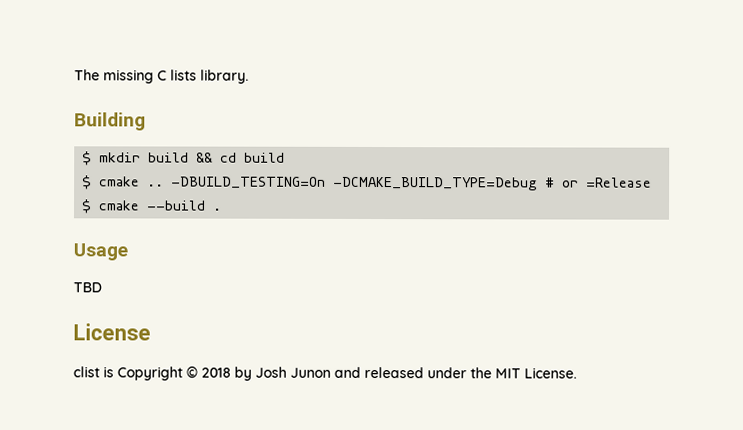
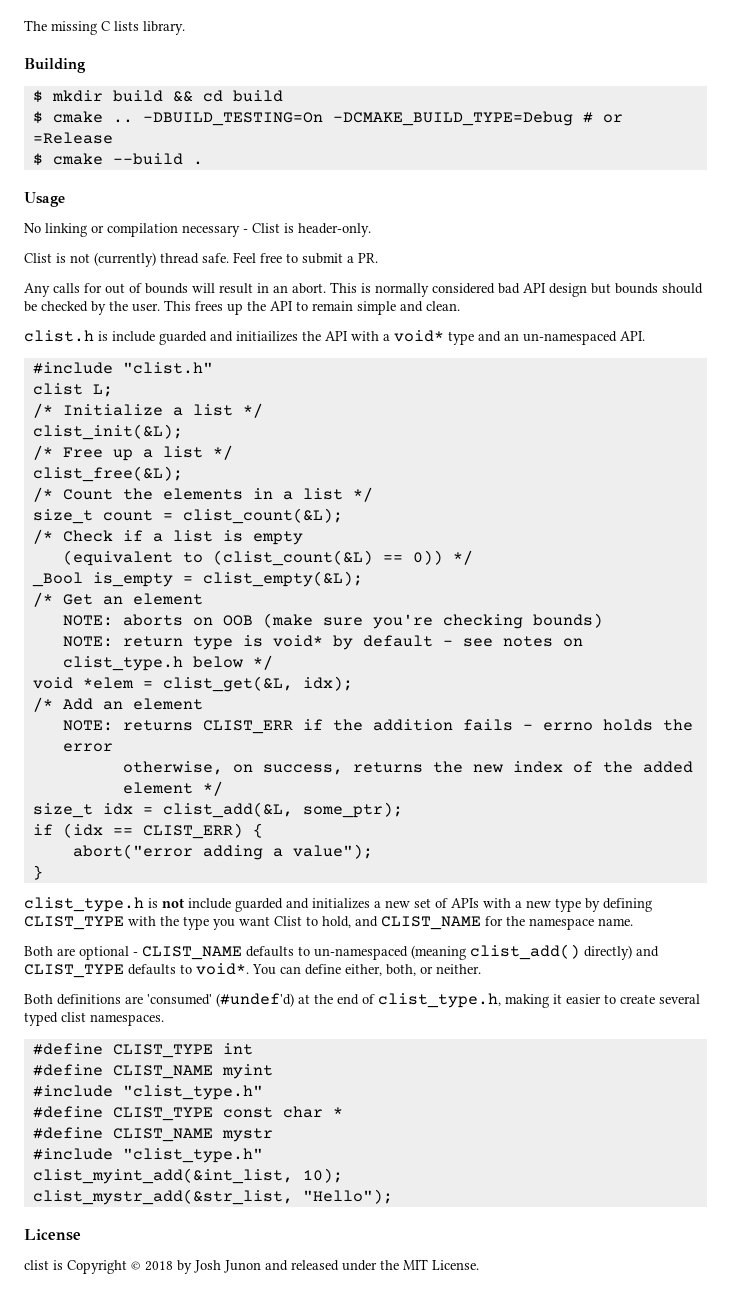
- TBD
+ No linking or compilation necessary - Clist is header-only.
+ Clist is not (currently) thread safe. Feel free to submit a PR.
+ Any calls for out of bounds will result in an abort. This is normally considered bad API design but bounds should be checked by the user. This frees up the API to remain simple and clean.
+ clist.h is include guarded and initiailizes the API with a void* type and an un-namespaced API.
+ #include "clist.h"
+ clist L;
+ /* Initialize a list */
+ clist_init(&L);
+ /* Free up a list */
+ clist_free(&L);
+ /* Count the elements in a list */
+ size_t count = clist_count(&L);
+ /* Check if a list is empty
+ (equivalent to (clist_count(&L) == 0)) */
+ _Bool is_empty = clist_empty(&L);
+ /* Get an element
+ NOTE: aborts on OOB (make sure you're checking bounds)
+ NOTE: return type is void* by default - see notes on clist_type.h below */
+ void *elem = clist_get(&L, idx);
+ /* Add an element
+ NOTE: returns CLIST_ERR if the addition fails - errno holds the error
+ otherwise, on success, returns the new index of the added element */
+ size_t idx = clist_add(&L, some_ptr);
+ if (idx == CLIST_ERR) {
+ abort("error adding a value");
+ }
+ clist_type.h is not include guarded and initializes a new set of APIs with a new type by defining CLIST_TYPE with the type you want Clist to hold, and CLIST_NAME for the namespace name.
+ Both are optional - CLIST_NAME defaults to un-namespaced (meaning clist_add() directly) and CLIST_TYPE defaults to void*. You can define either, both, or neither.
+ Both definitions are 'consumed' (#undef'd) at the end of clist_type.h, making it easier to create several typed clist namespaces.
+ #define CLIST_TYPE int
+ #define CLIST_NAME myint
+ #include "clist_type.h"
+ #define CLIST_TYPE const char *
+ #define CLIST_NAME mystr
+ #include "clist_type.h"
+ clist_myint_add(&int_list, 10);
+ clist_mystr_add(&str_list, "Hello");

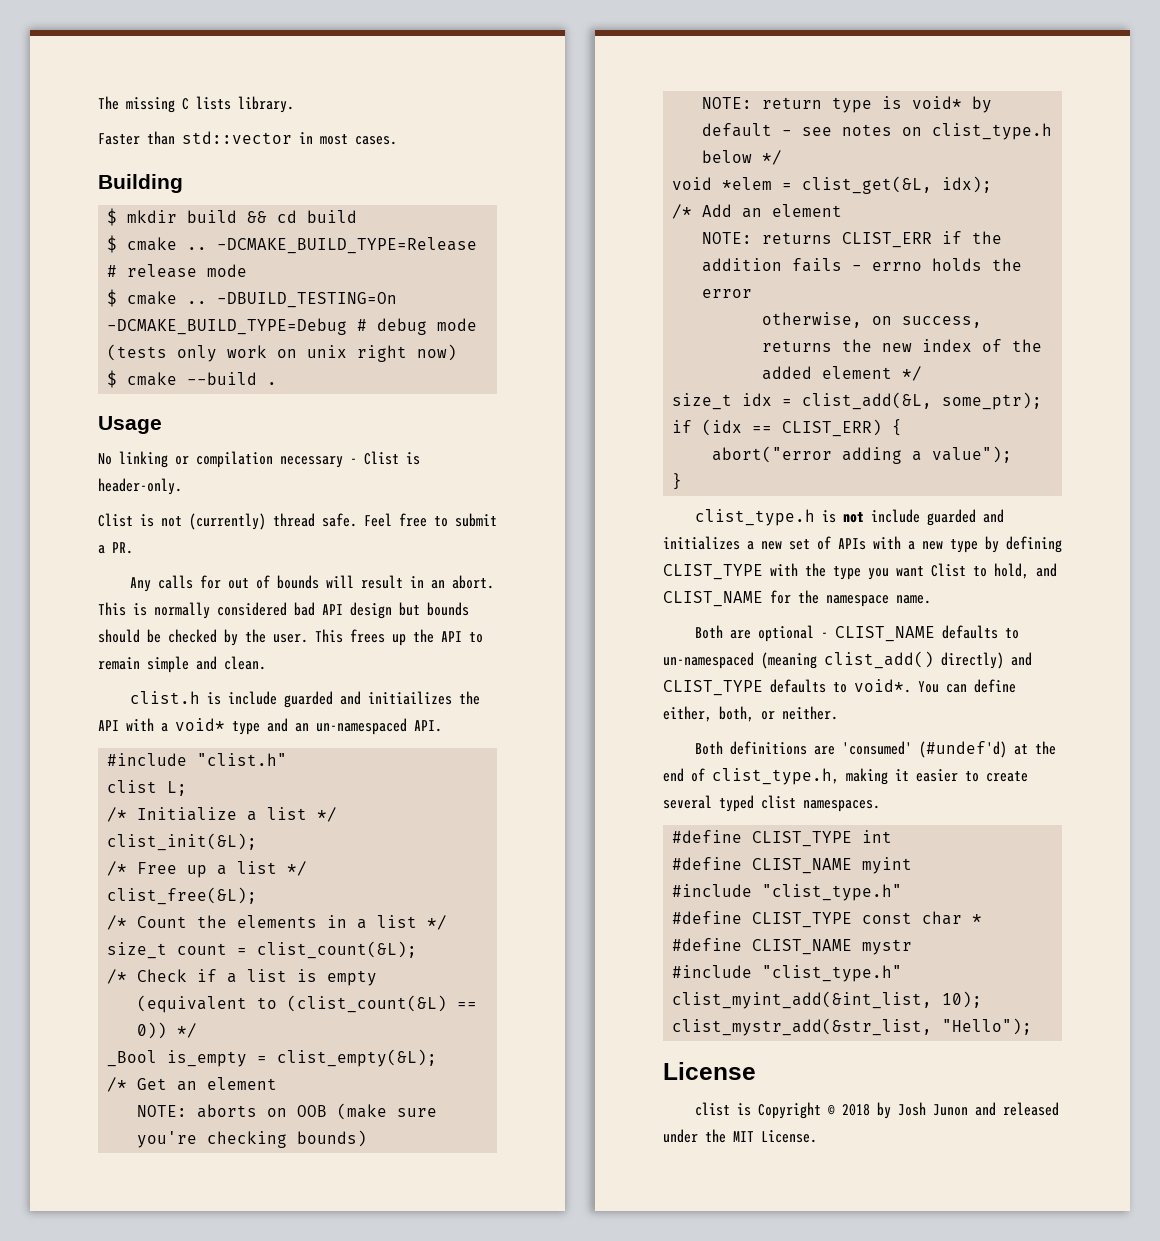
+ Faster than std::vector in most cases.
+ $ cmake .. -DCMAKE_BUILD_TYPE=Release # release mode
- -DBUILD_TESTING=On -DCMAKE_BUILD_TYPE=Debug # or =Release
+ -DBUILD_TESTING=On -DCMAKE_BUILD_TYPE=Debug # debug mode (tests only work on unix right now)

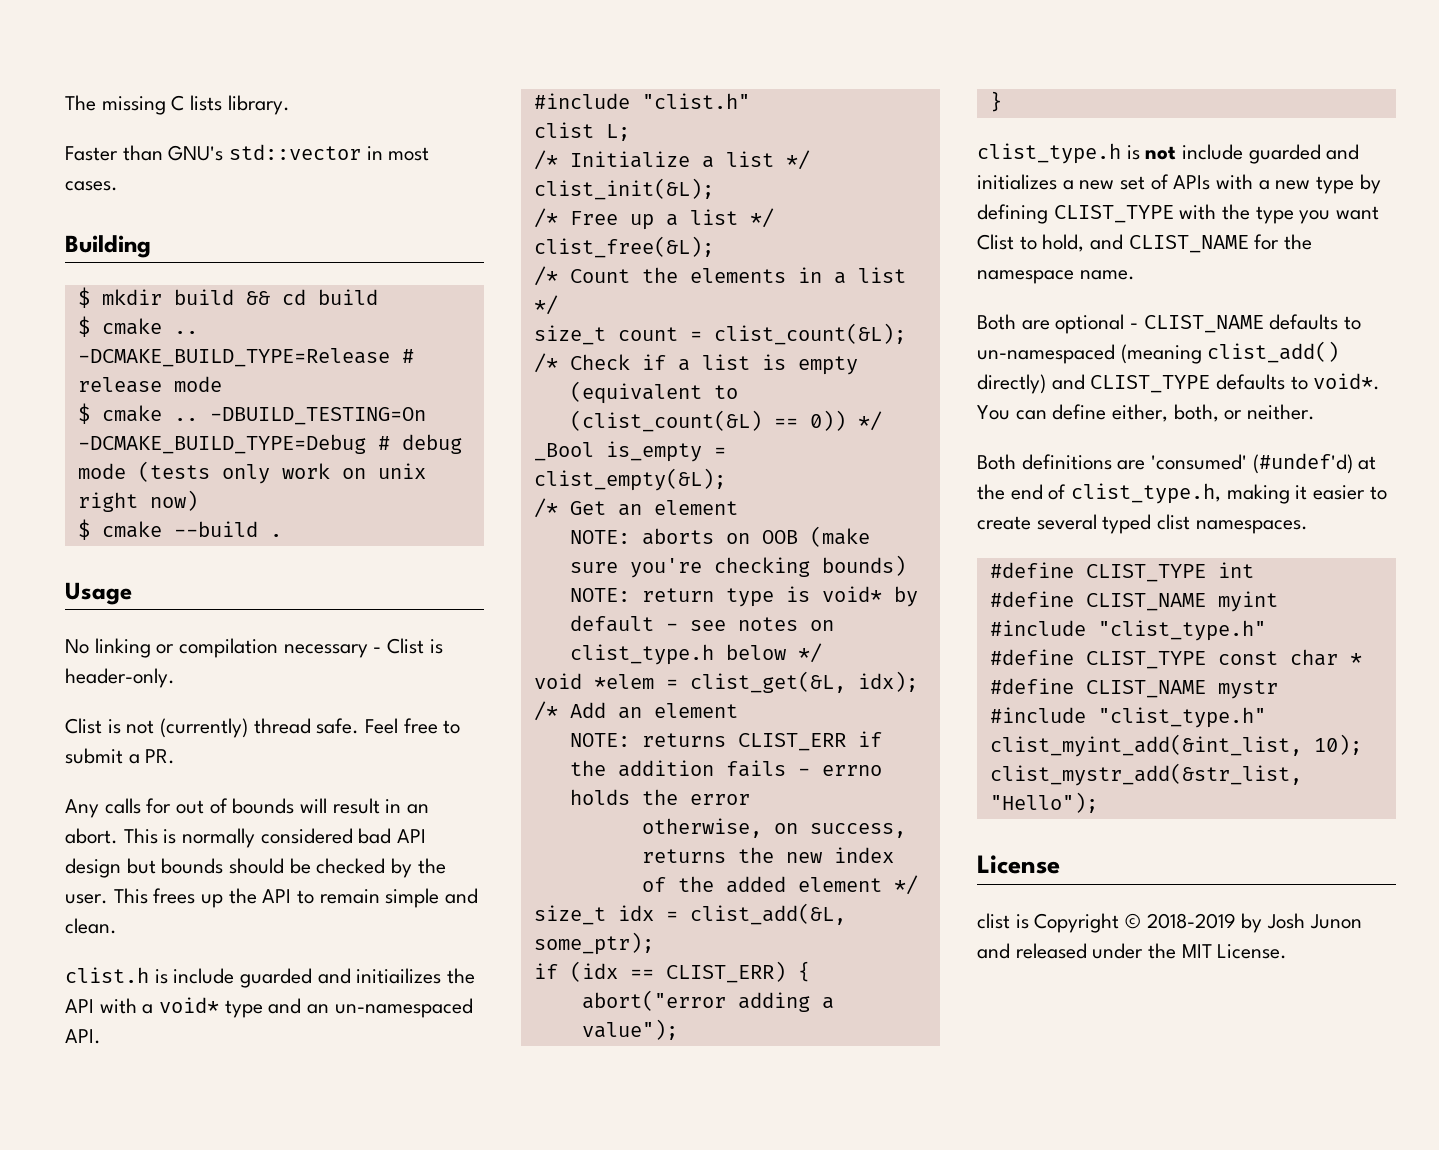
- Faster than std::vector in most cases.
+ Faster than GNU's std::vector in most cases.
- clist is Copyright © 2018 by Josh Junon and released under the MIT License.
+ clist is Copyright © 2018-2019 by Josh Junon and released under the MIT License.

